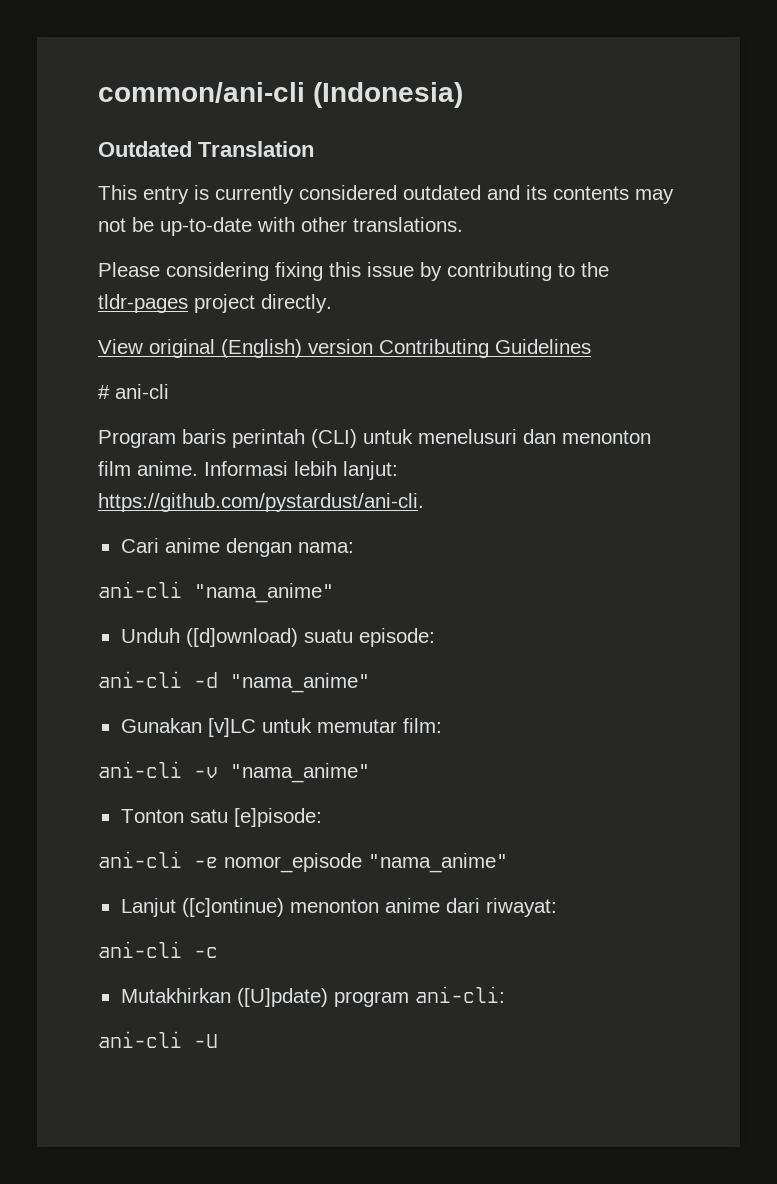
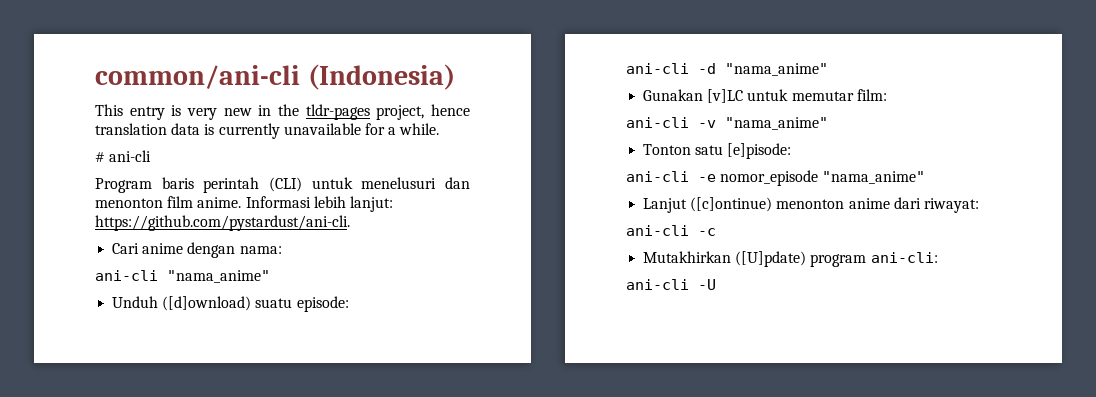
- Outdated Translation
- This entry is currently considered outdated and its contents may not be up-to-date with other translations.
- Please considering fixing this issue by contributing to the tldr-pages project directly.
- View original (English) version Contributing Guidelines
+ This entry is very new in the tldr-pages project, hence translation data is currently unavailable for a while.

